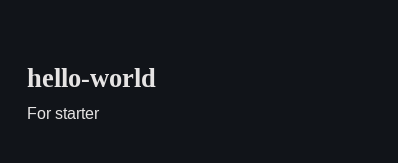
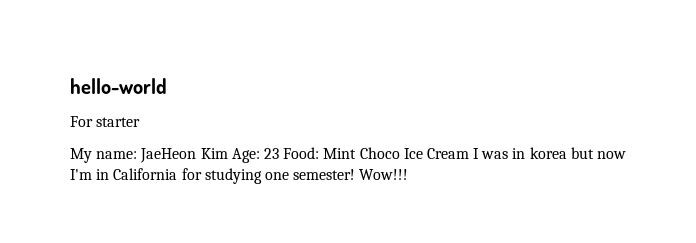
+ My name: JaeHeon Kim Age: 23 Food: Mint Choco Ice Cream I was in korea but now I'm in California for studying one semester! Wow!!!

